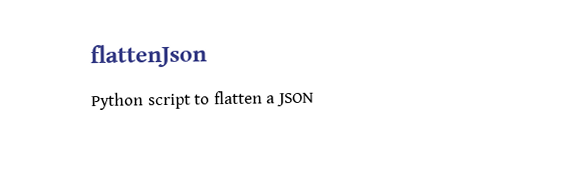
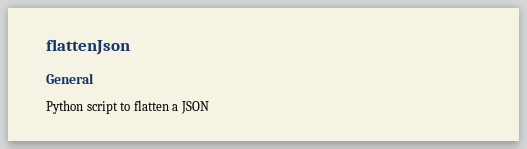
+ General

